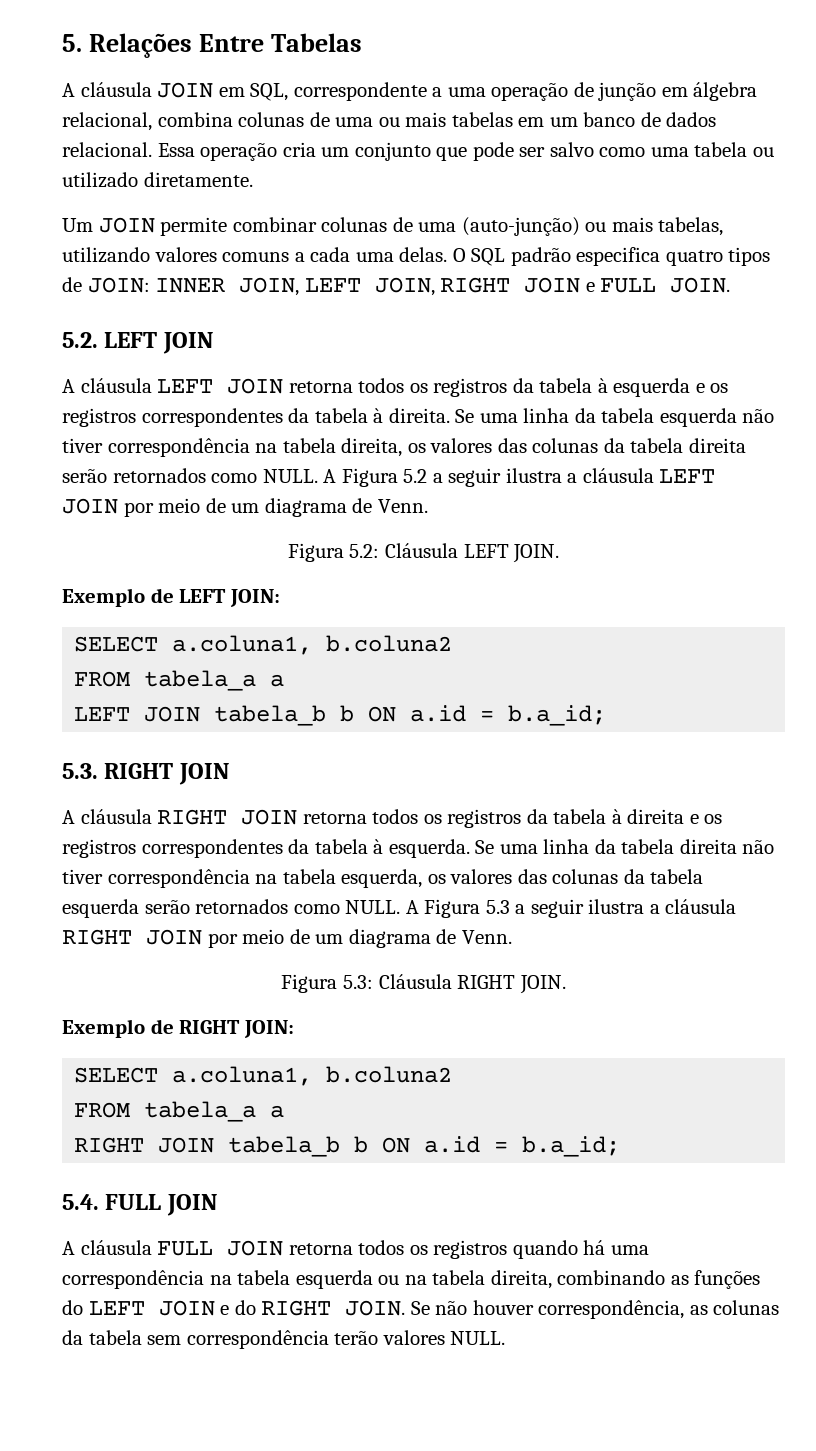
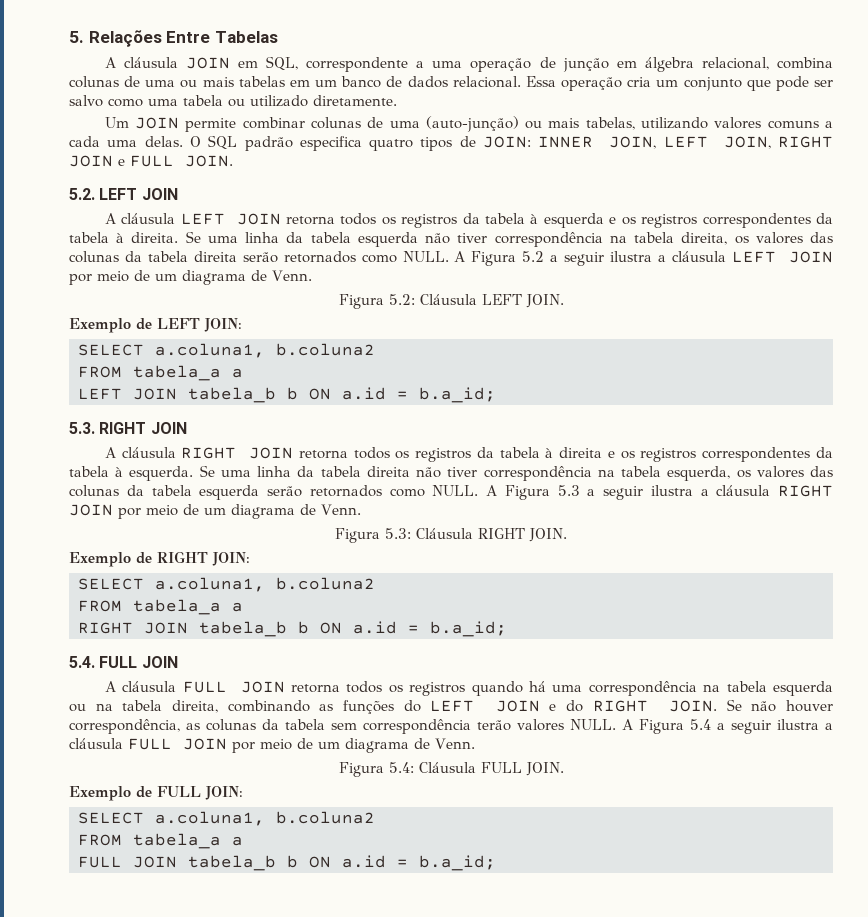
+ A Figura 5.4 a seguir ilustra a cláusula FULL JOIN por meio de um diagrama de Venn.
+ Figura 5.4: Cláusula FULL JOIN.
+ Exemplo de FULL JOIN:
+ SELECT a.coluna1, b.coluna2
+ FROM tabela_a a
+ FULL JOIN tabela_b b ON a.id = b.a_id;

